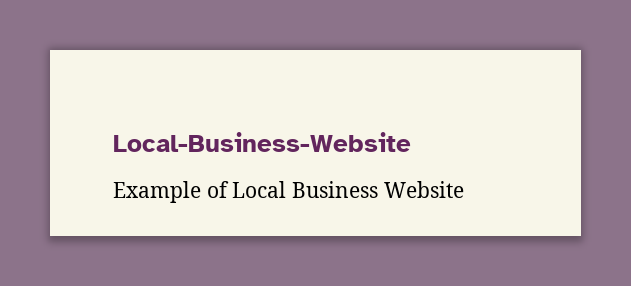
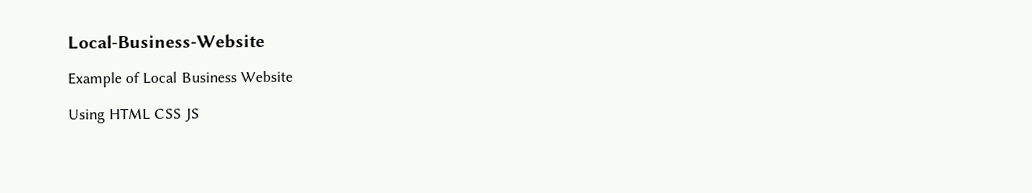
+ Using HTML CSS JS

